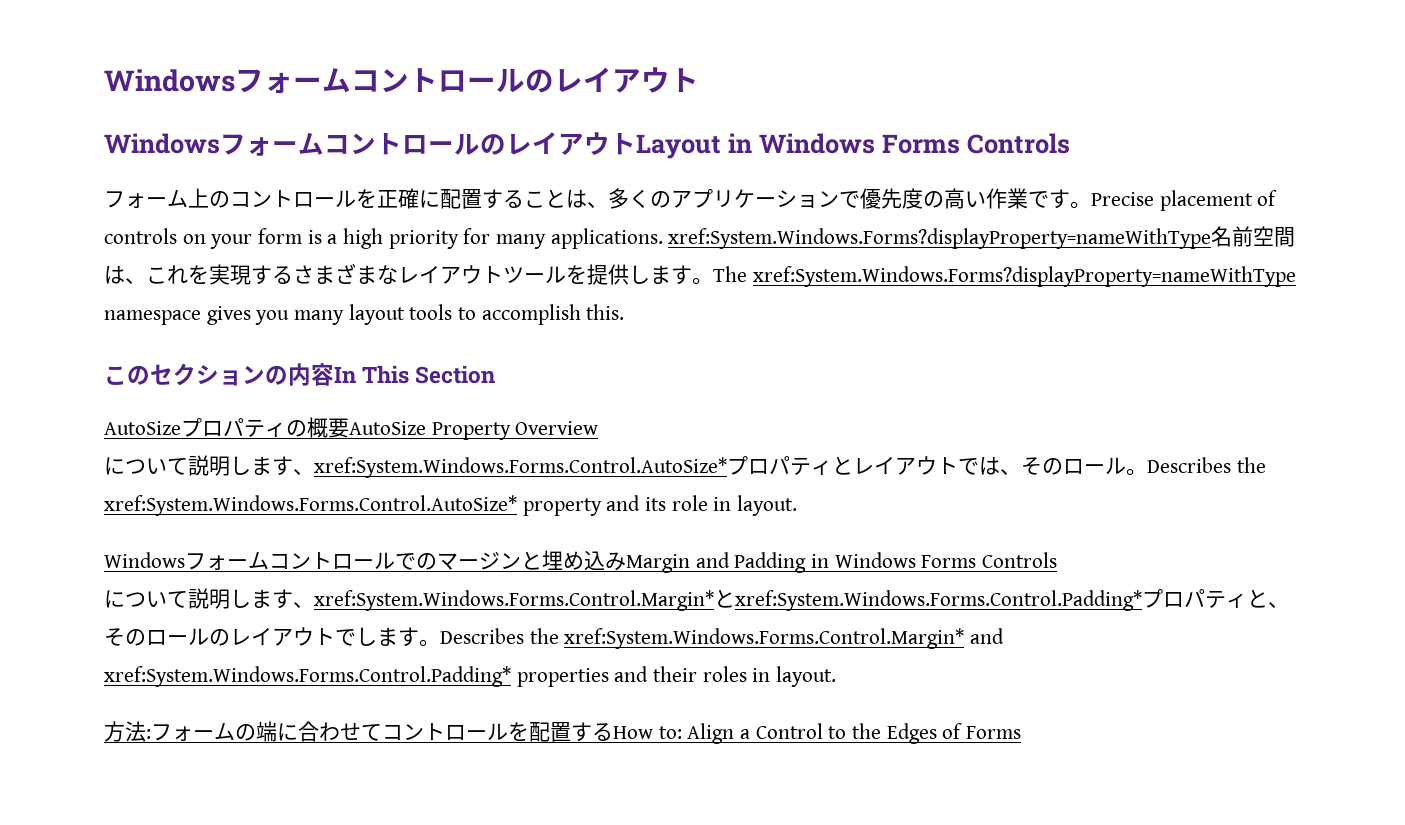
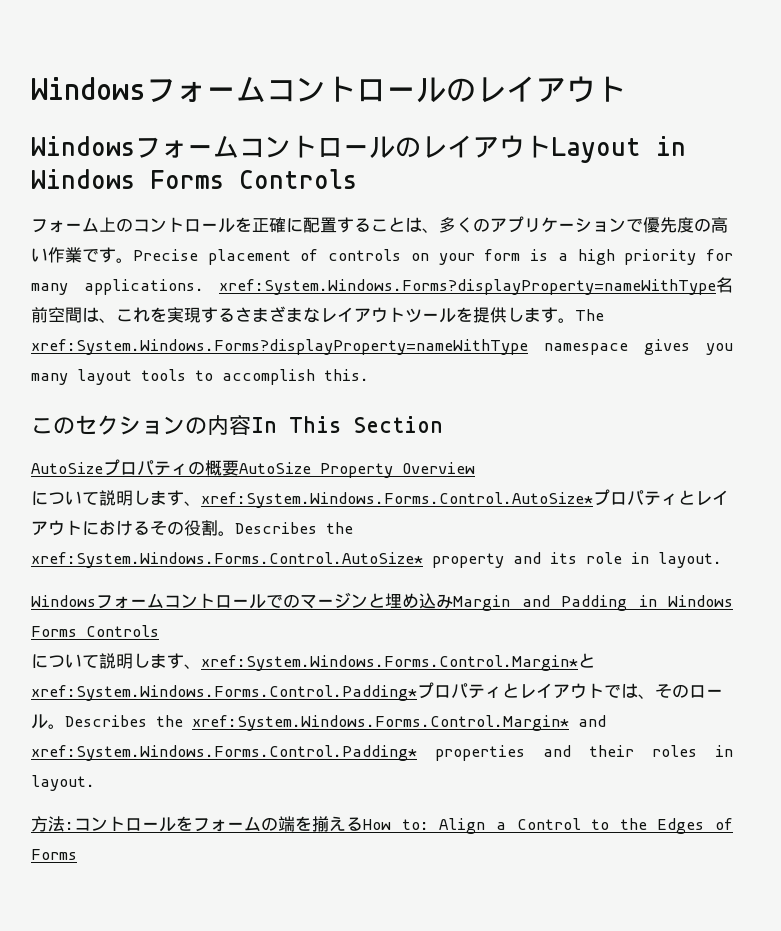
- について説明します、xref:System.Windows.Forms.Control.AutoSize*プロパティとレイアウトでは、そのロール。
+ について説明します、xref:System.Windows.Forms.Control.AutoSize*プロパティとレイアウトにおけるその役割。
- について説明します、xref:System.Windows.Forms.Control.Margin*とxref:System.Windows.Forms.Control.Padding*プロパティと、そのロールのレイアウトでします。
+ について説明します、xref:System.Windows.Forms.Control.Margin*とxref:System.Windows.Forms.Control.Padding*プロパティとレイアウトでは、そのロール。
- 方法:フォームの端に合わせてコントロールを配置するHow to: Align a Control to the Edges of Forms
+ 方法:コントロールをフォームの端を揃えるHow to: Align a Control to the Edges of Forms

